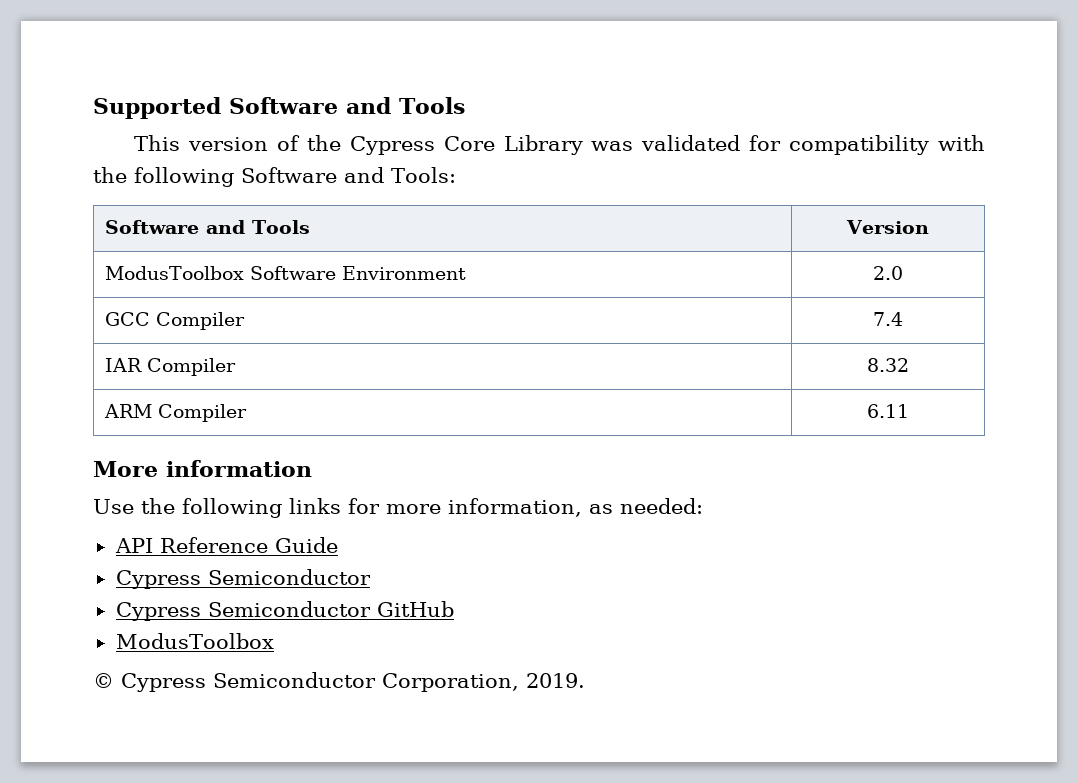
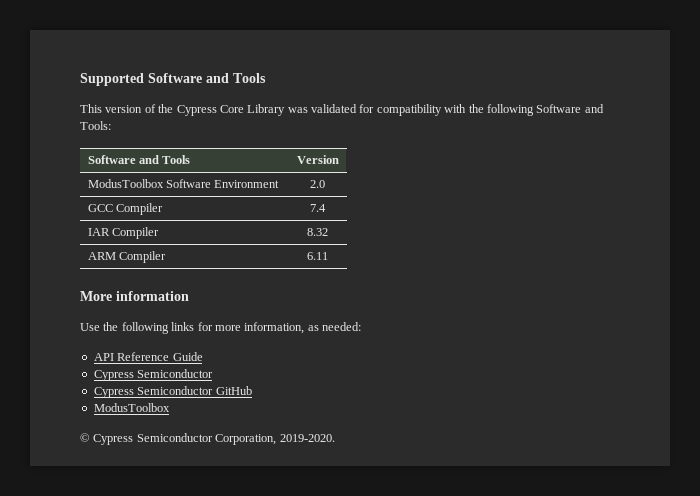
- © Cypress Semiconductor Corporation, 2019.
+ © Cypress Semiconductor Corporation, 2019-2020.

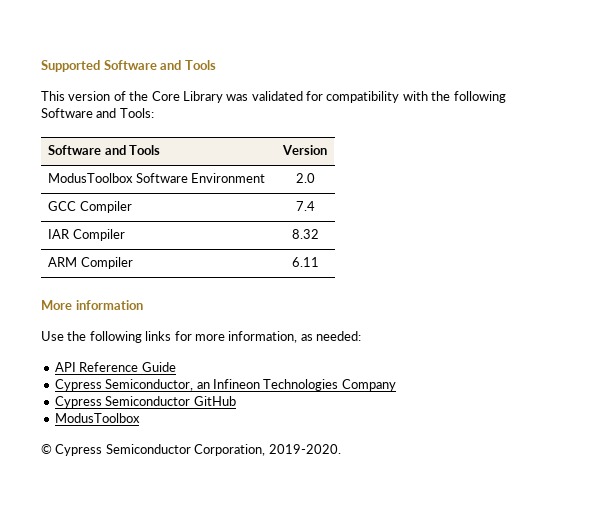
- This version of the Cypress Core Library was validated for compatibility with the following Software and Tools:
+ This version of the Core Library was validated for compatibility with the following Software and Tools:
  API Reference Guide
- Cypress Semiconductor
+ Cypress Semiconductor, an Infineon Technologies Company

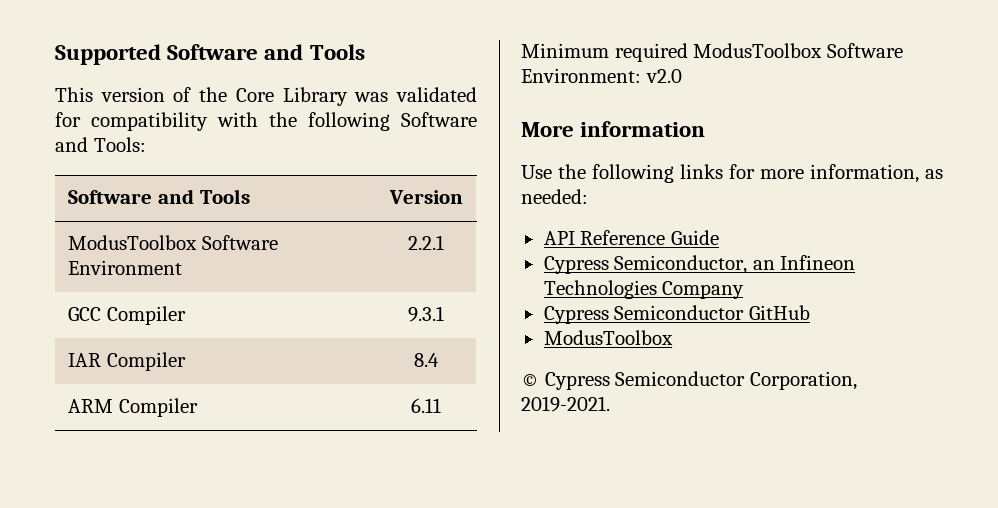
- ModusToolbox Software Environment | 2.0
+ ModusToolbox Software Environment | 2.2.1
- GCC Compiler | 7.4
+ GCC Compiler | 9.3.1
- IAR Compiler | 8.32
+ IAR Compiler | 8.4
+ Minimum required ModusToolbox Software Environment: v2.0
- © Cypress Semiconductor Corporation, 2019-2020.
+ © Cypress Semiconductor Corporation, 2019-2021.

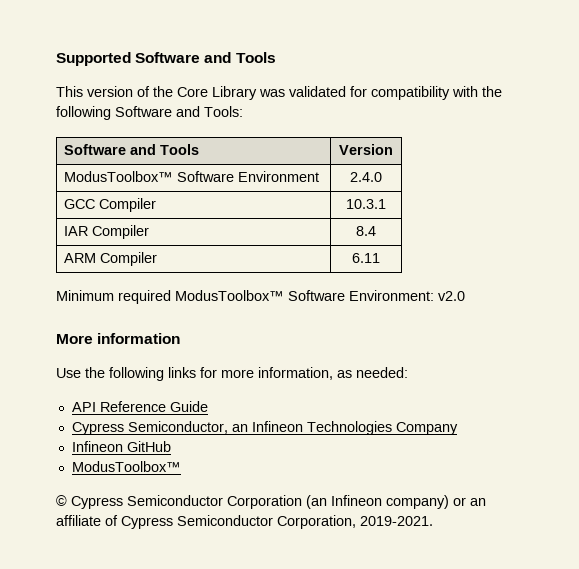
- ModusToolbox Software Environment | 2.2.1
+ ModusToolbox™ Software Environment | 2.4.0
- GCC Compiler | 9.3.1
+ GCC Compiler | 10.3.1
- Minimum required ModusToolbox Software Environment: v2.0
+ Minimum required ModusToolbox™ Software Environment: v2.0
- Cypress Semiconductor GitHub
- ModusToolbox
+ Infineon GitHub
+ ModusToolbox™
- © Cypress Semiconductor Corporation, 2019-2021.
+ © Cypress Semiconductor Corporation (an Infineon company) or an affiliate of Cypress Semiconductor Corporation, 2019-2021.

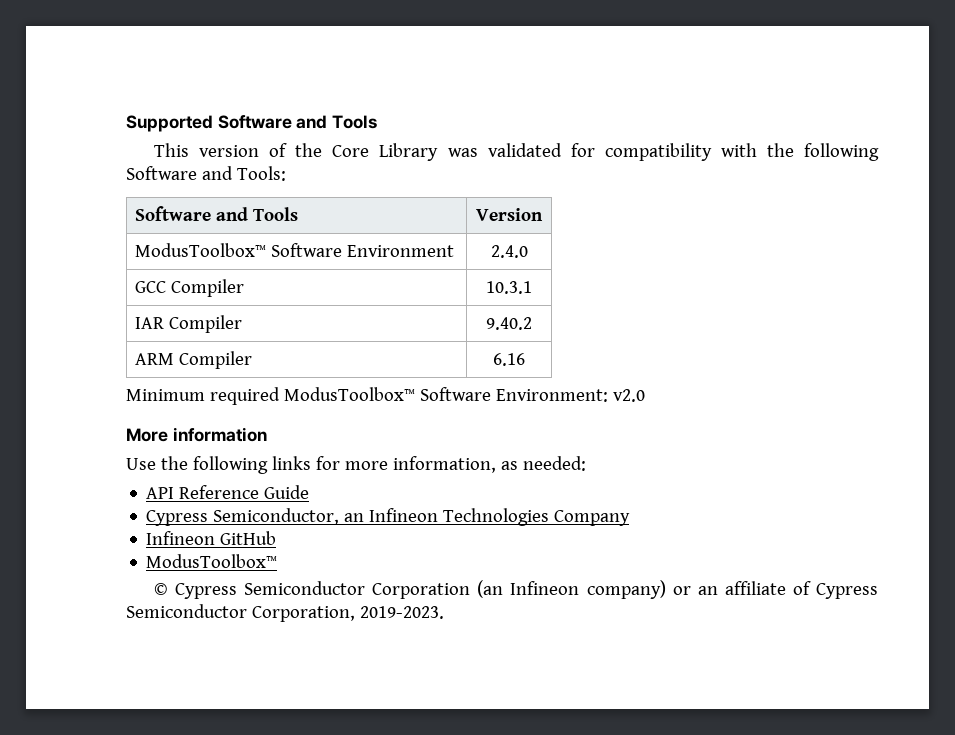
- IAR Compiler | 8.4
+ IAR Compiler | 9.40.2
- ARM Compiler | 6.11
+ ARM Compiler | 6.16
- © Cypress Semiconductor Corporation (an Infineon company) or an affiliate of Cypress Semiconductor Corporation, 2019-2021.
+ © Cypress Semiconductor Corporation (an Infineon company) or an affiliate of Cypress Semiconductor Corporation, 2019-2023.

